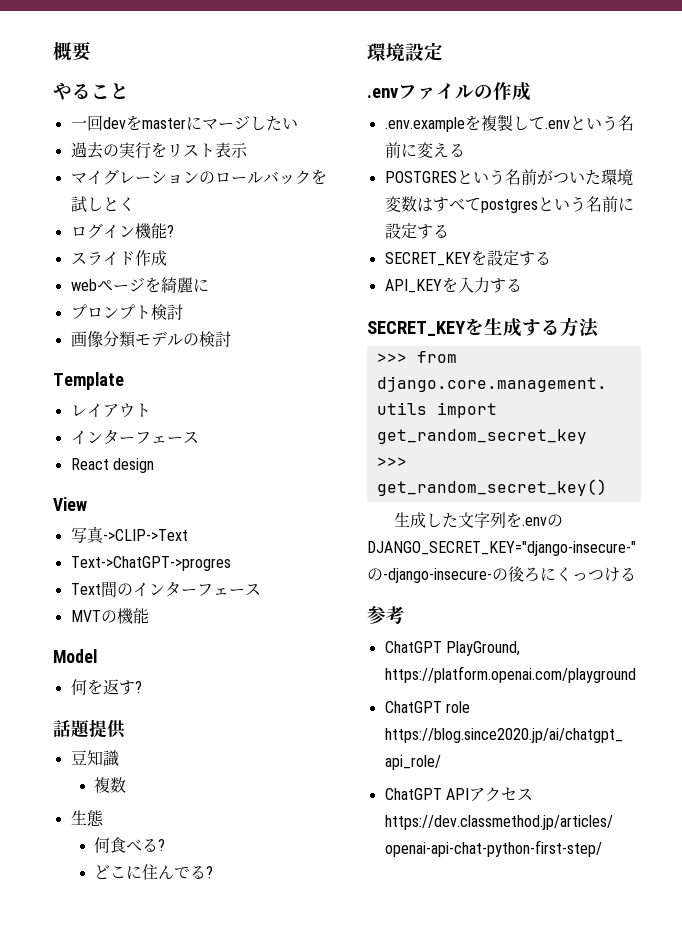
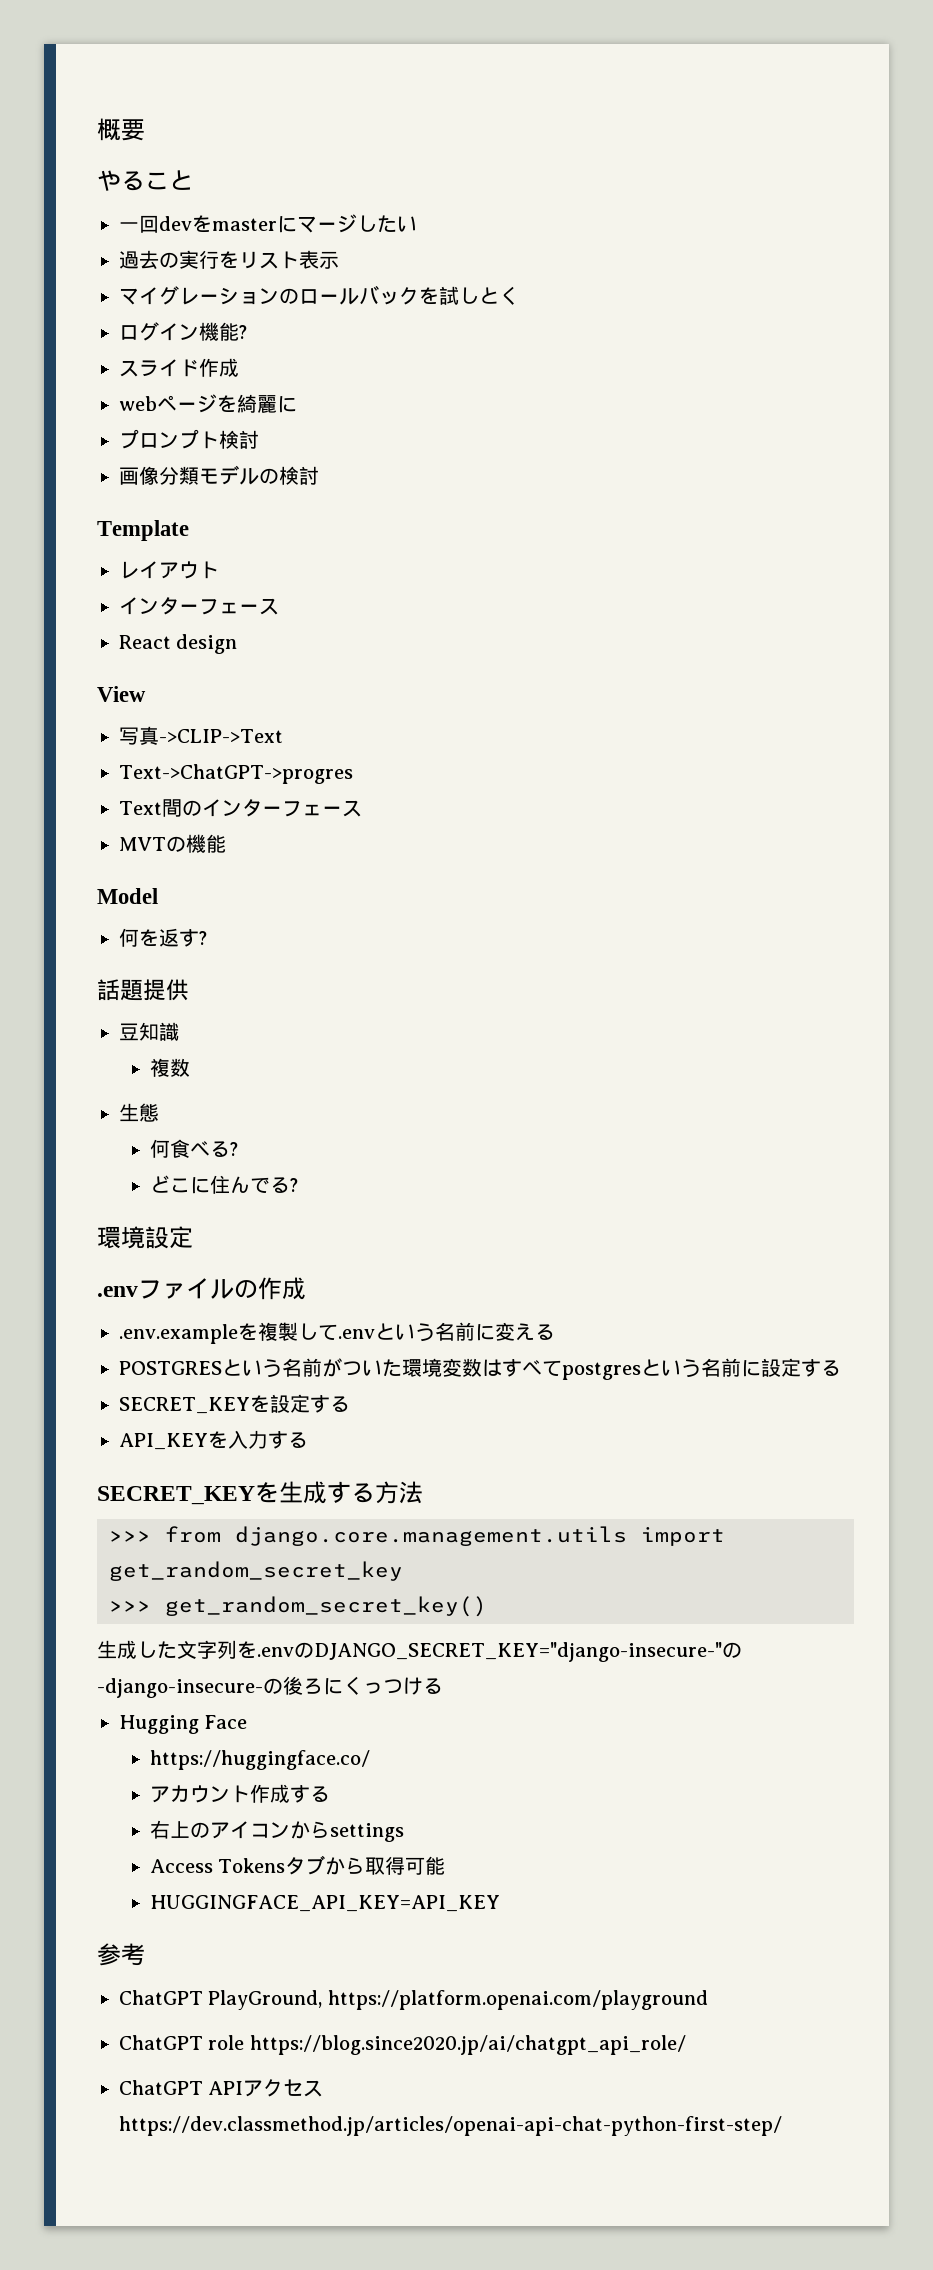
+ Hugging Face
+ https://huggingface.co/
+ アカウント作成する
+ 右上のアイコンからsettings
+ Access Tokensタブから取得可能
+ HUGGINGFACE_API_KEY=API_KEY

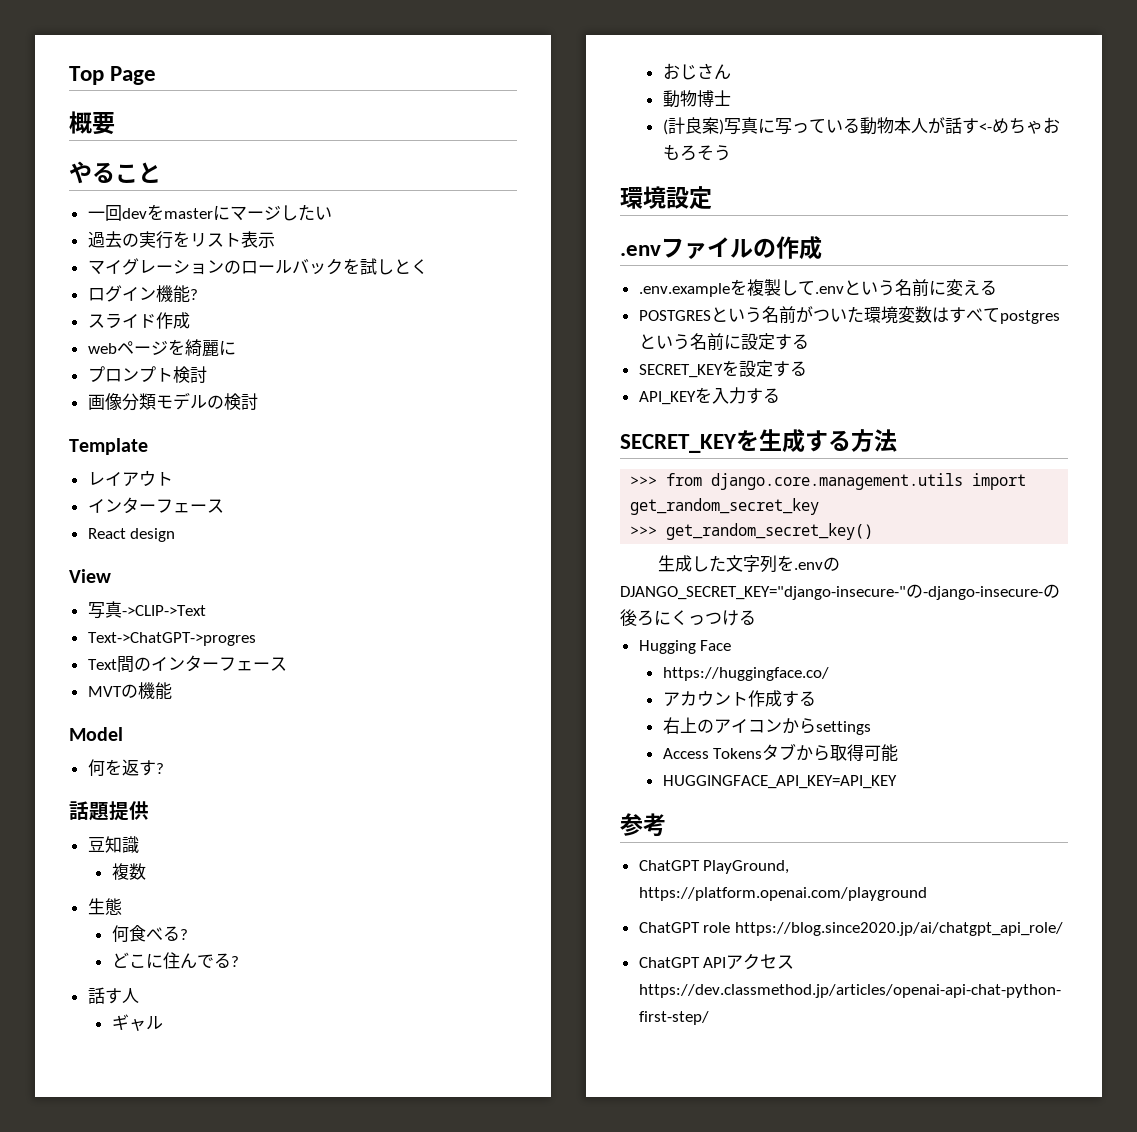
+ Top Page
+ 話す人
+ ギャル
+ おじさん
+ 動物博士
+ (計良案)写真に写っている動物本人が話す<-めちゃおもろそう

